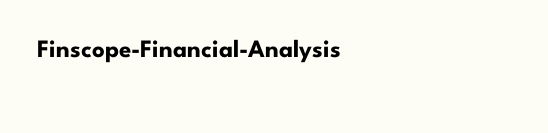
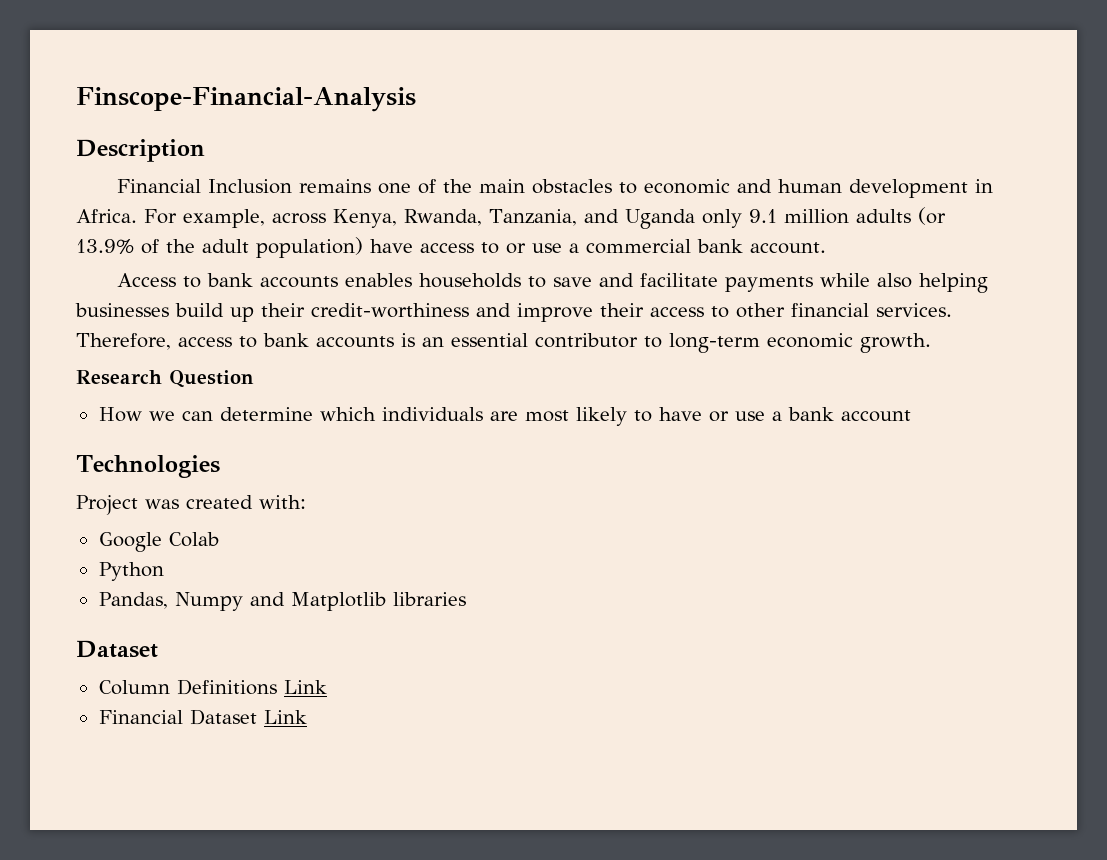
+ Description
+ Financial Inclusion remains one of the main obstacles to economic and human development in Africa. For example, across Kenya, Rwanda, Tanzania, and Uganda only 9.1 million adults (or 13.9% of the adult population) have access to or use a commercial bank account.
+ Access to bank accounts enables households to save and facilitate payments while also helping businesses build up their credit-worthiness and improve their access to other financial services. Therefore, access to bank accounts is an essential contributor to long-term economic growth.
+ Research Question
+ How we can determine which individuals are most likely to have or use a bank account
+ Technologies
+ Project was created with:
+ Google Colab
+ Python
+ Pandas, Numpy and Matplotlib libraries
+ Dataset
+ Column Definitions Link
+ Financial Dataset Link

